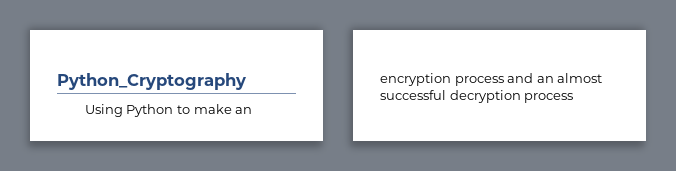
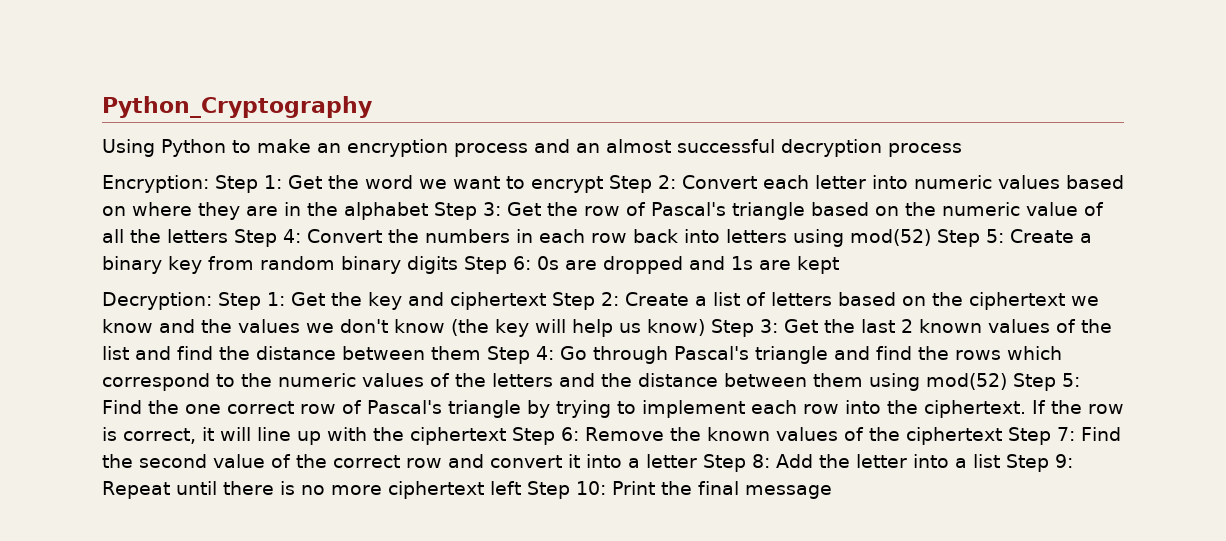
+ Encryption: Step 1: Get the word we want to encrypt Step 2: Convert each letter into numeric values based on where they are in the alphabet Step 3: Get the row of Pascal's triangle based on the numeric value of all the letters Step 4: Convert the numbers in each row back into letters using mod(52) Step 5: Create a binary key from random binary digits Step 6: 0s are dropped and 1s are kept
+ Decryption: Step 1: Get the key and ciphertext Step 2: Create a list of letters based on the ciphertext we know and the values we don't know (the key will help us know) Step 3: Get the last 2 known values of the list and find the distance between them Step 4: Go through Pascal's triangle and find the rows which correspond to the numeric values of the letters and the distance between them using mod(52) Step 5: Find the one correct row of Pascal's triangle by trying to implement each row into the ciphertext. If the row is correct, it will line up with the ciphertext Step 6: Remove the known values of the ciphertext Step 7: Find the second value of the correct row and convert it into a letter Step 8: Add the letter into a list Step 9: Repeat until there is no more ciphertext left Step 10: Print the final message

